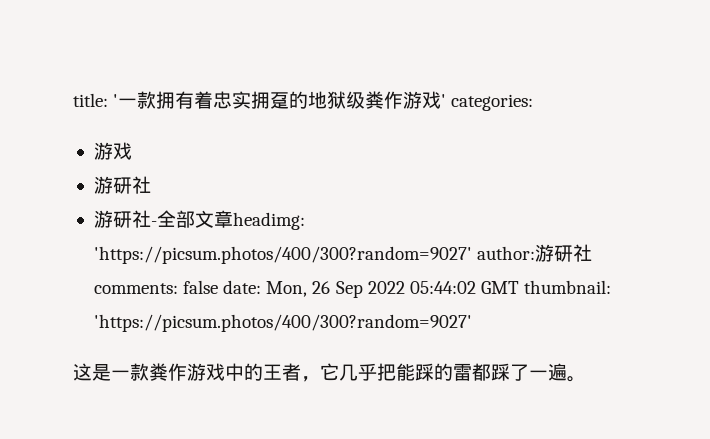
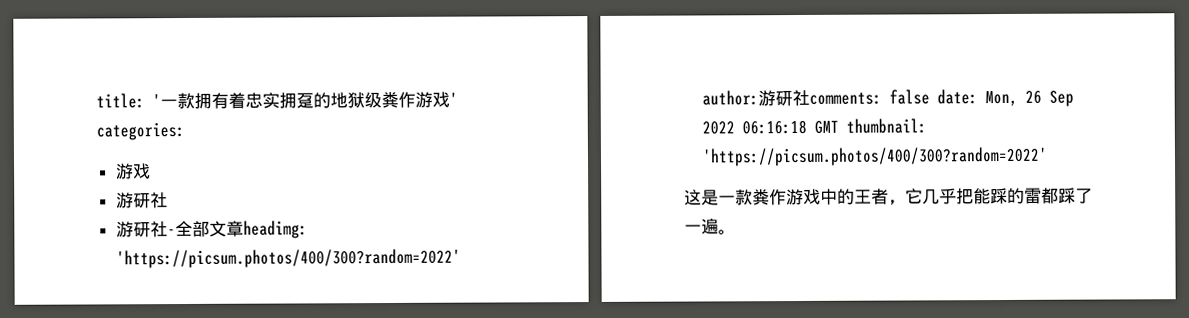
- 游研社-全部文章headimg: 'https://picsum.photos/400/300?random=9027' author:游研社comments: false date: Mon, 26 Sep 2022 05:44:02 GMT thumbnail: 'https://picsum.photos/400/300?random=9027'
+ 游研社-全部文章headimg: 'https://picsum.photos/400/300?random=2022' author:游研社comments: false date: Mon, 26 Sep 2022 06:16:18 GMT thumbnail: 'https://picsum.photos/400/300?random=2022'

